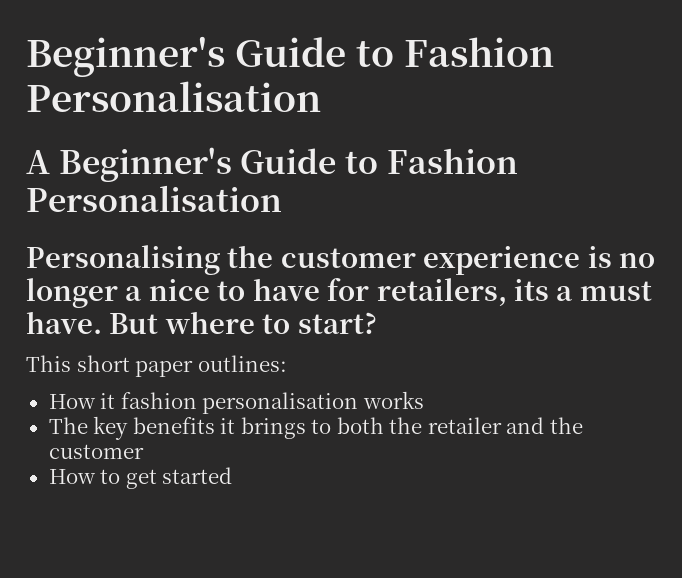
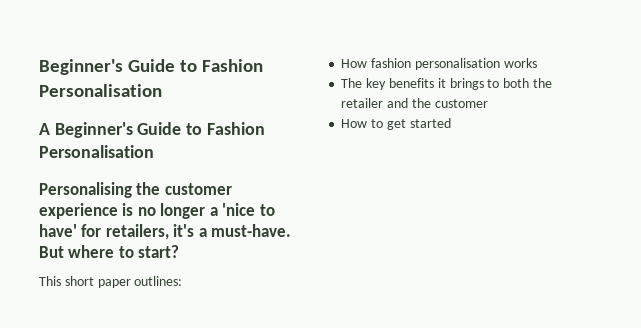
- Personalising the customer experience is no longer a nice to have for retailers, its a must have.
+ Personalising the customer experience is no longer a 'nice to have' for retailers, it's a must-have.
- How it fashion personalisation works
+ How fashion personalisation works

